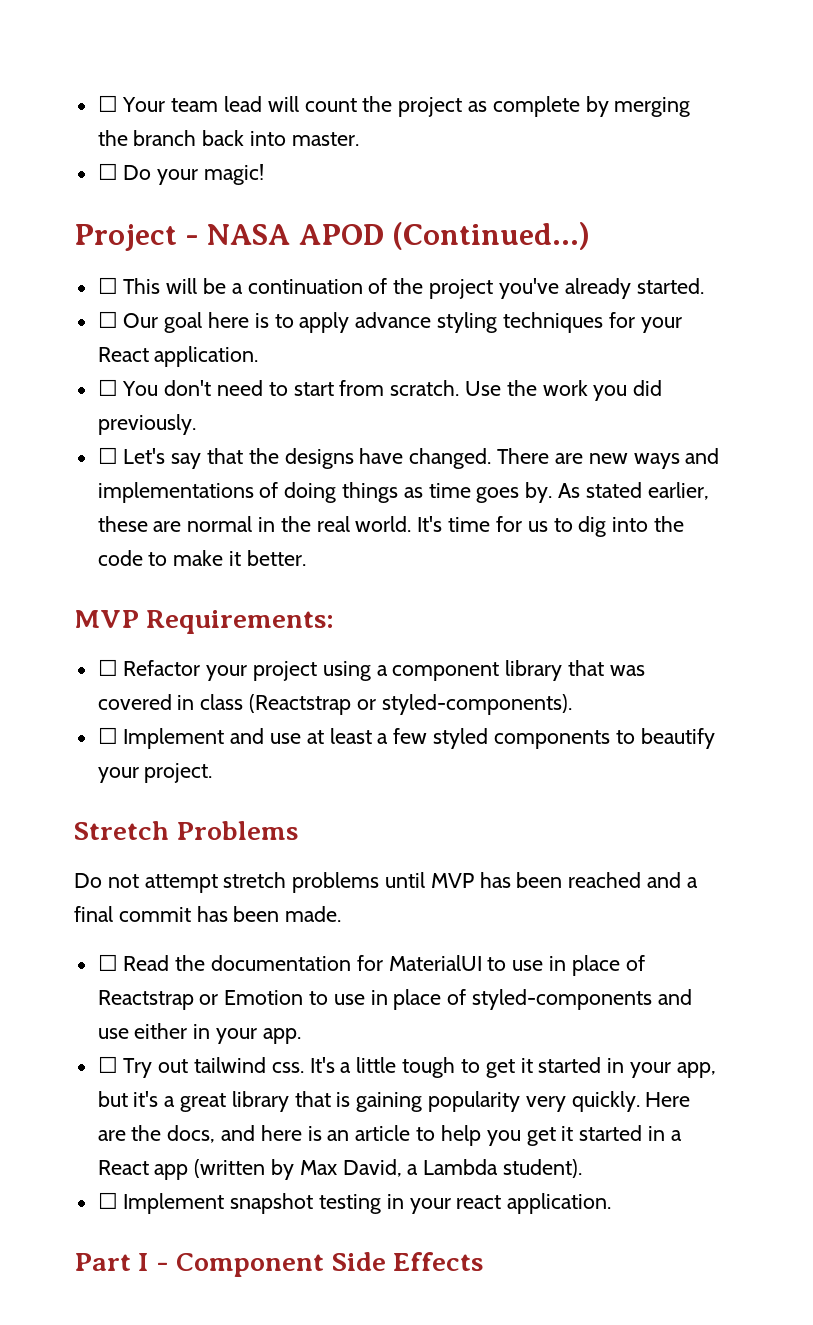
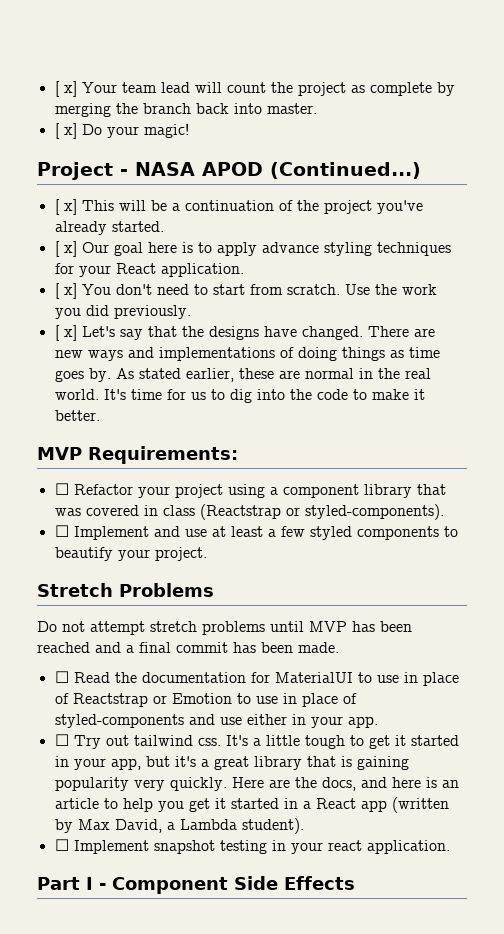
- ☐ Your team lead will count the project as complete by merging the branch back into master.
+ [ x] Your team lead will count the project as complete by merging the branch back into master.
- ☐ Do your magic!
+ [ x] Do your magic!
- ☐ This will be a continuation of the project you've already started.
+ [ x] This will be a continuation of the project you've already started.
- ☐ Our goal here is to apply advance styling techniques for your React application.
+ [ x] Our goal here is to apply advance styling techniques for your React application.
- ☐ You don't need to start from scratch.
+ [ x] You don't need to start from scratch.
- ☐ Let's say that the designs have changed.
+ [ x] Let's say that the designs have changed.

